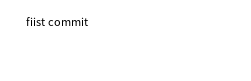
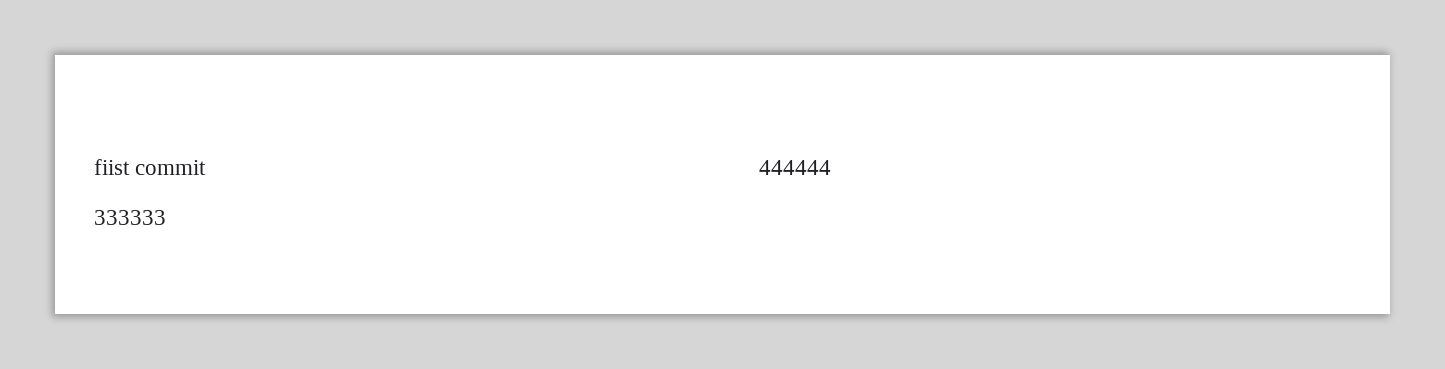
+ 333333
+ 444444

